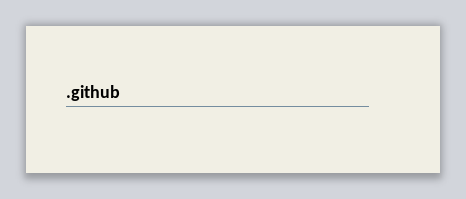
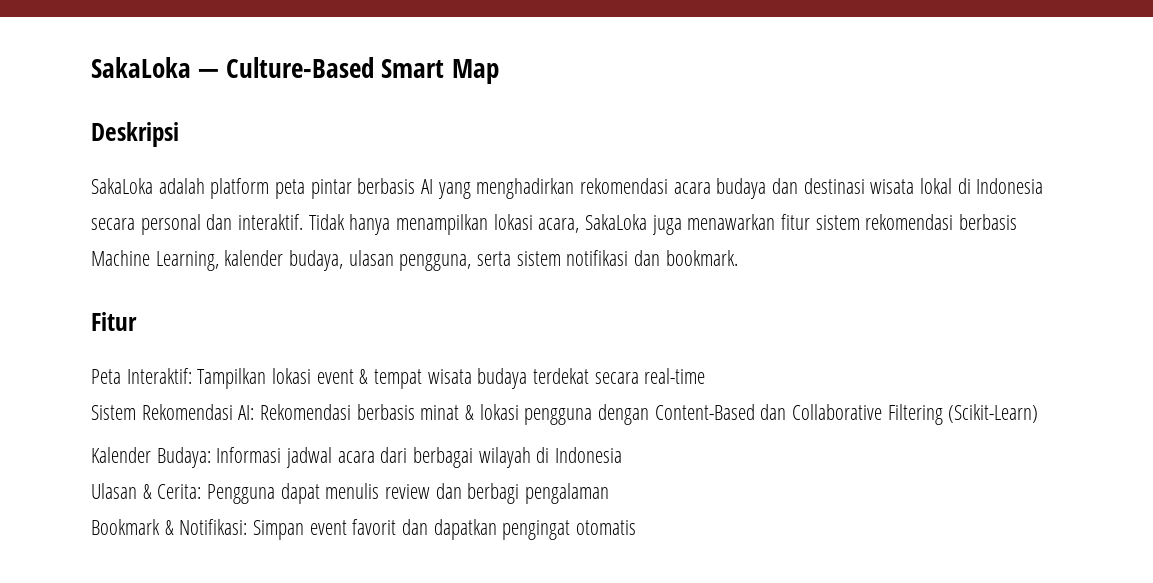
- .github
+ SakaLoka — Culture-Based Smart Map
+ Deskripsi
+ SakaLoka adalah platform peta pintar berbasis AI yang menghadirkan rekomendasi acara budaya dan destinasi wisata lokal di Indonesia secara personal dan interaktif. Tidak hanya menampilkan lokasi acara, SakaLoka juga menawarkan fitur sistem rekomendasi berbasis Machine Learning, kalender budaya, ulasan pengguna, serta sistem notifikasi dan bookmark.
+ Fitur
+ Peta Interaktif: Tampilkan lokasi event & tempat wisata budaya terdekat secara real-time
+ Sistem Rekomendasi AI: Rekomendasi berbasis minat & lokasi pengguna dengan Content-Based dan Collaborative Filtering (Scikit-Learn)
+ Kalender Budaya: Informasi jadwal acara dari berbagai wilayah di Indonesia
+ Ulasan & Cerita: Pengguna dapat menulis review dan berbagi pengalaman
+ Bookmark & Notifikasi: Simpan event favorit dan dapatkan pengingat otomatis

